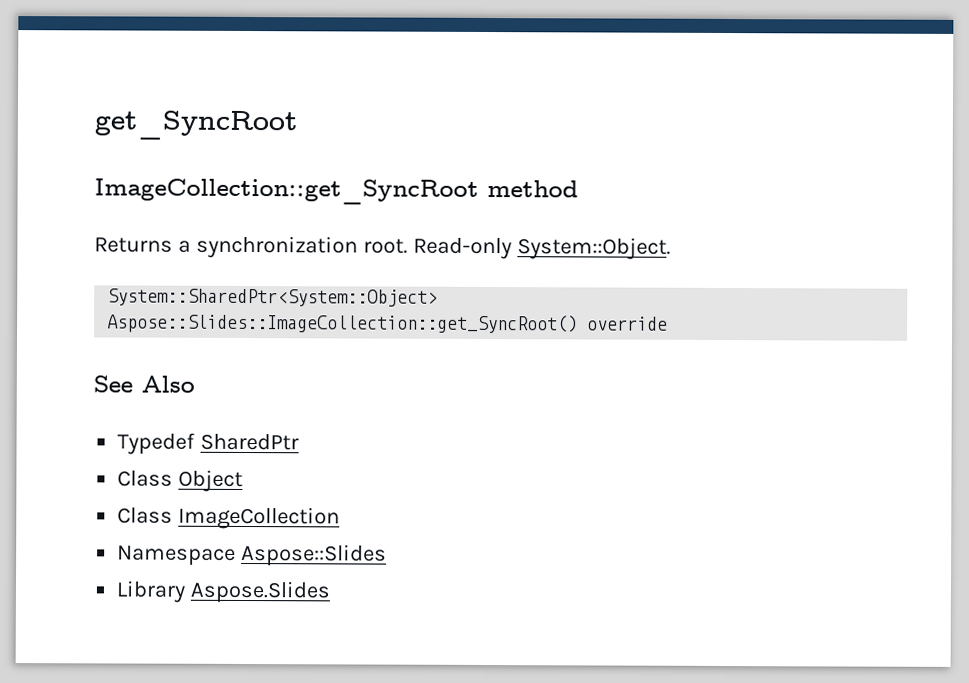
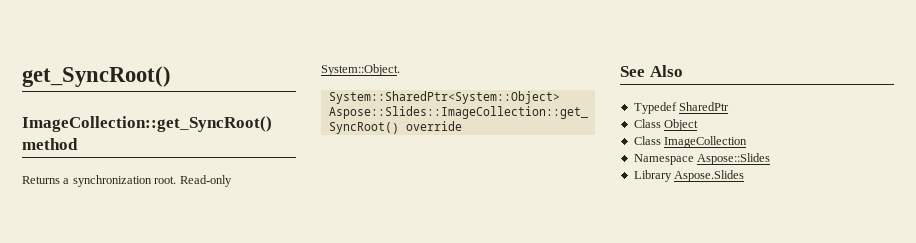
- get_SyncRoot
- ImageCollection::get_SyncRoot method
+ get_SyncRoot()
+ ImageCollection::get_SyncRoot() method

